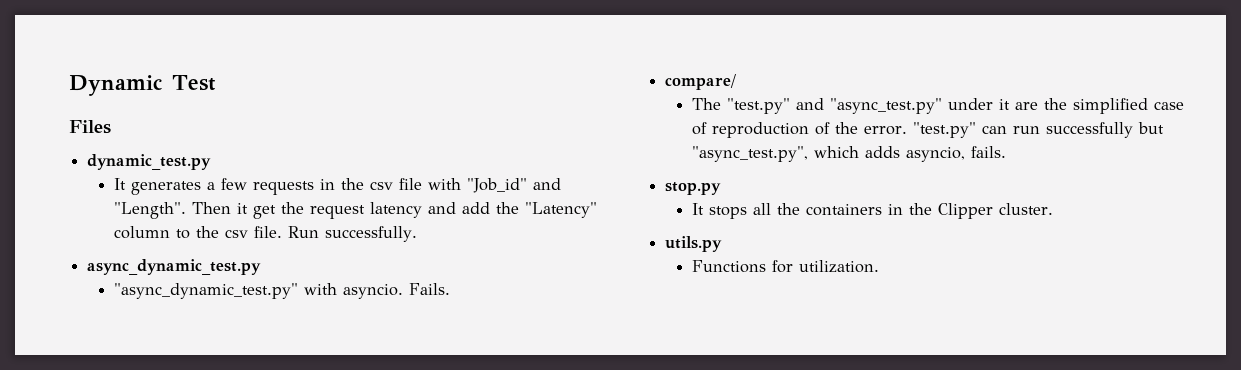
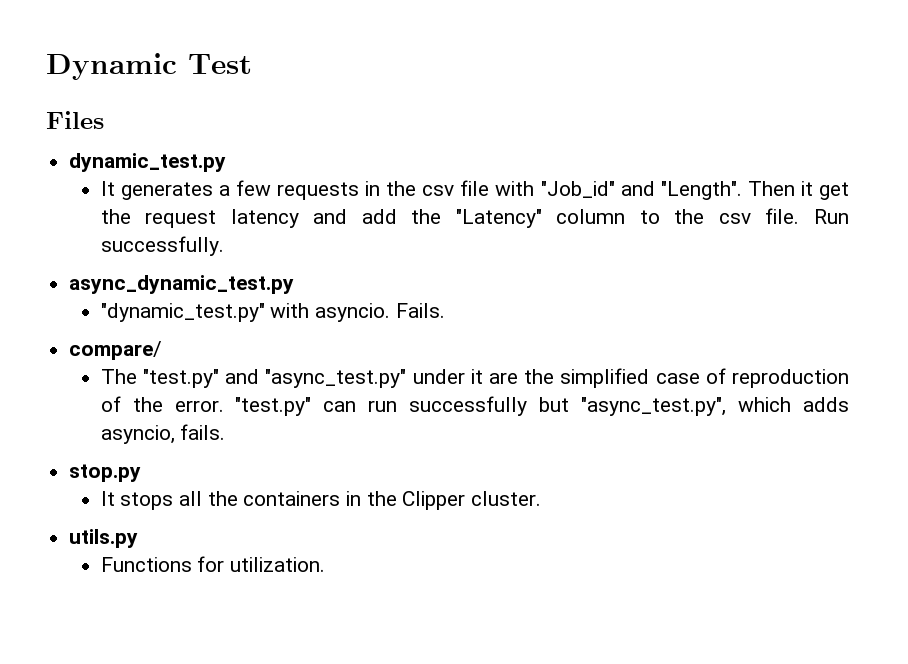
- "async_dynamic_test.py" with asyncio.
+ "dynamic_test.py" with asyncio.

